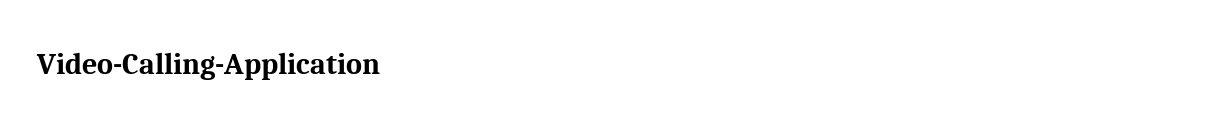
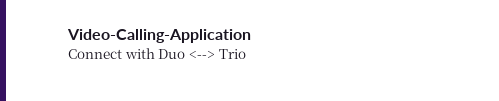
+ Connect with Duo <--> Trio

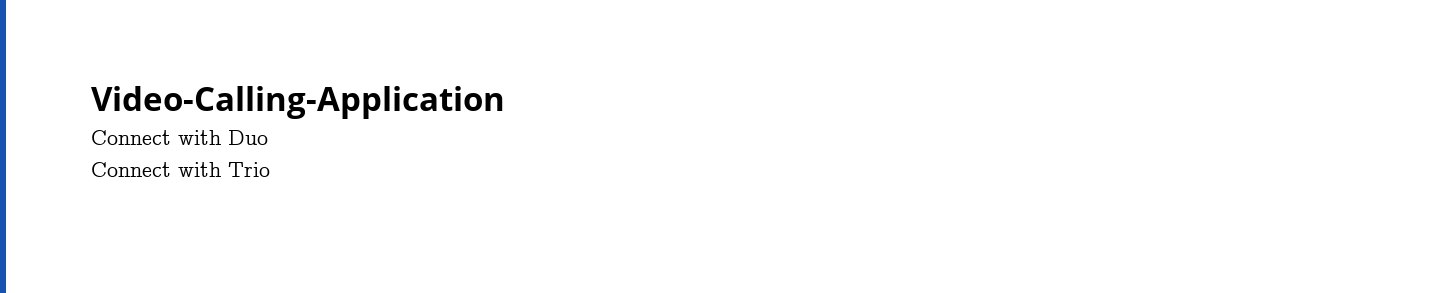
- Connect with Duo <--> Trio
+ Connect with Duo
+ Connect with Trio

